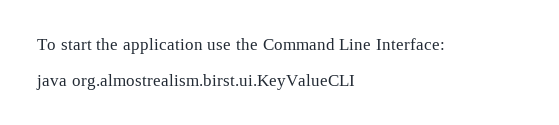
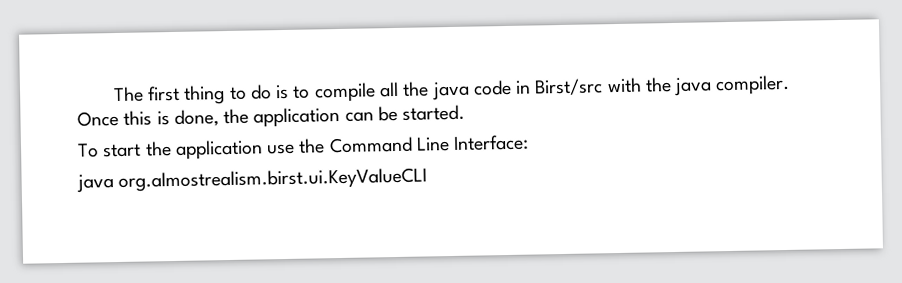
+ The first thing to do is to compile all the java code in Birst/src with the java compiler. Once this is done, the application can be started.

